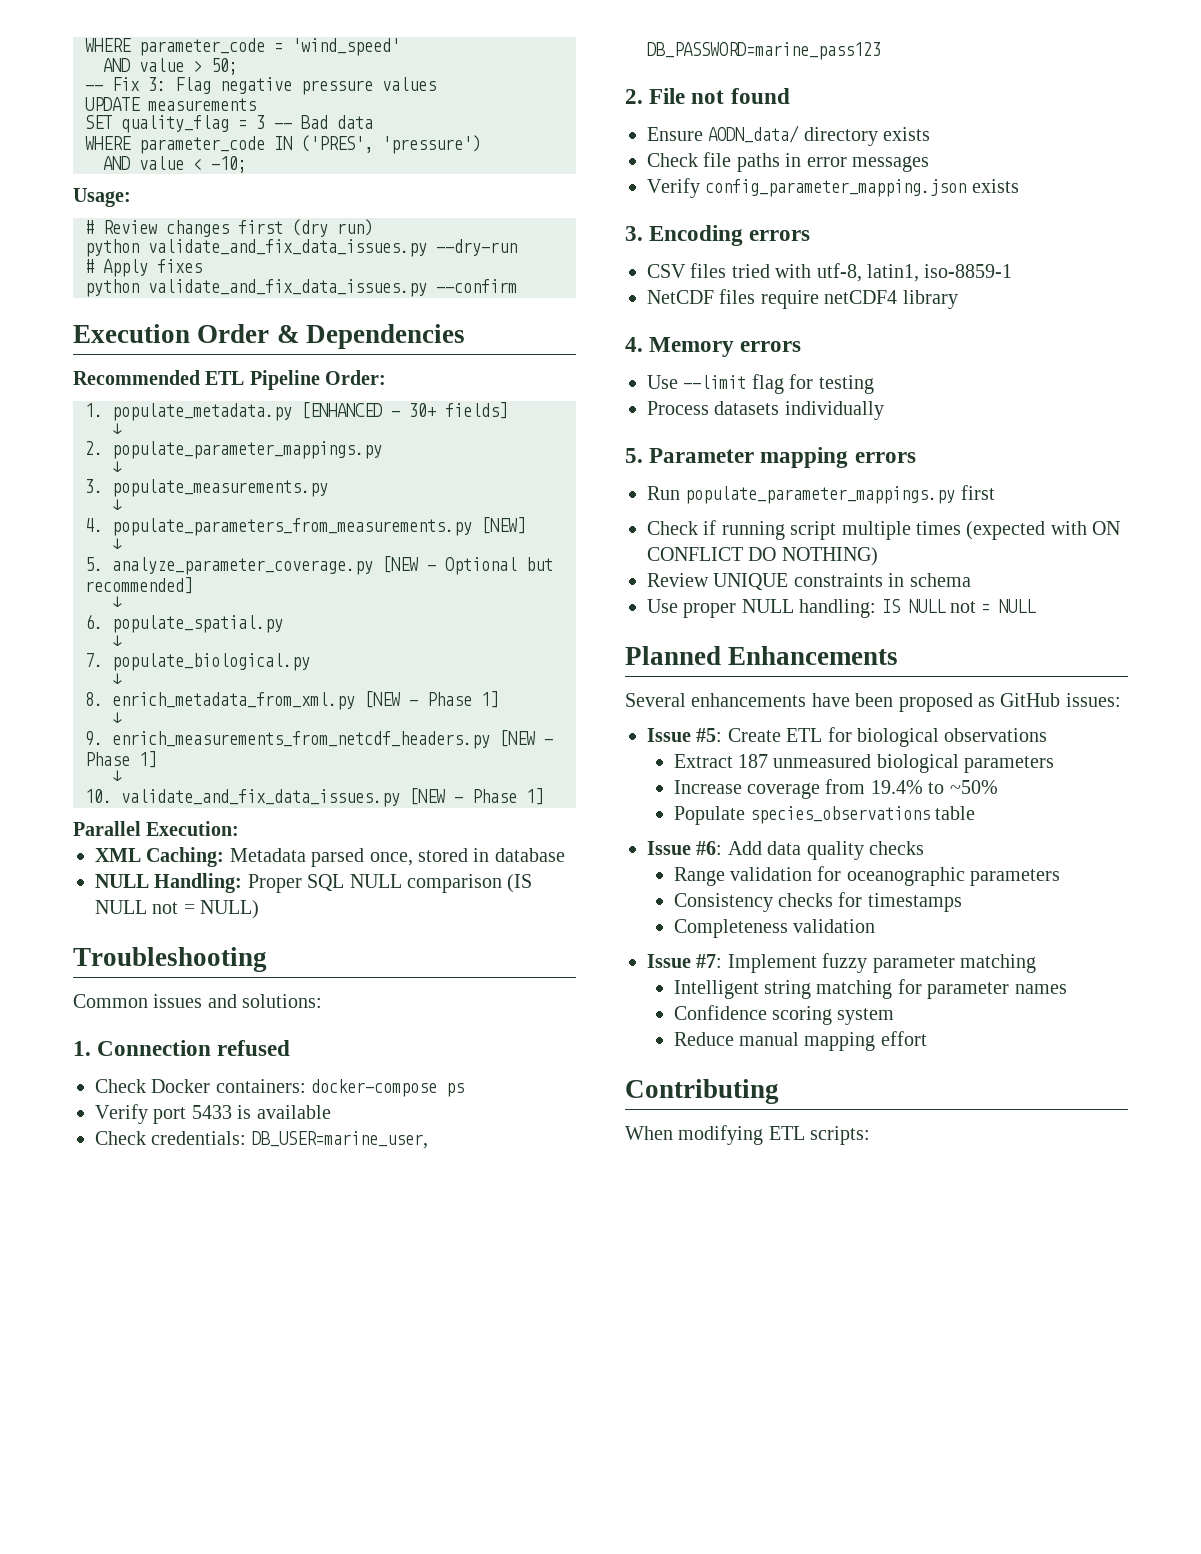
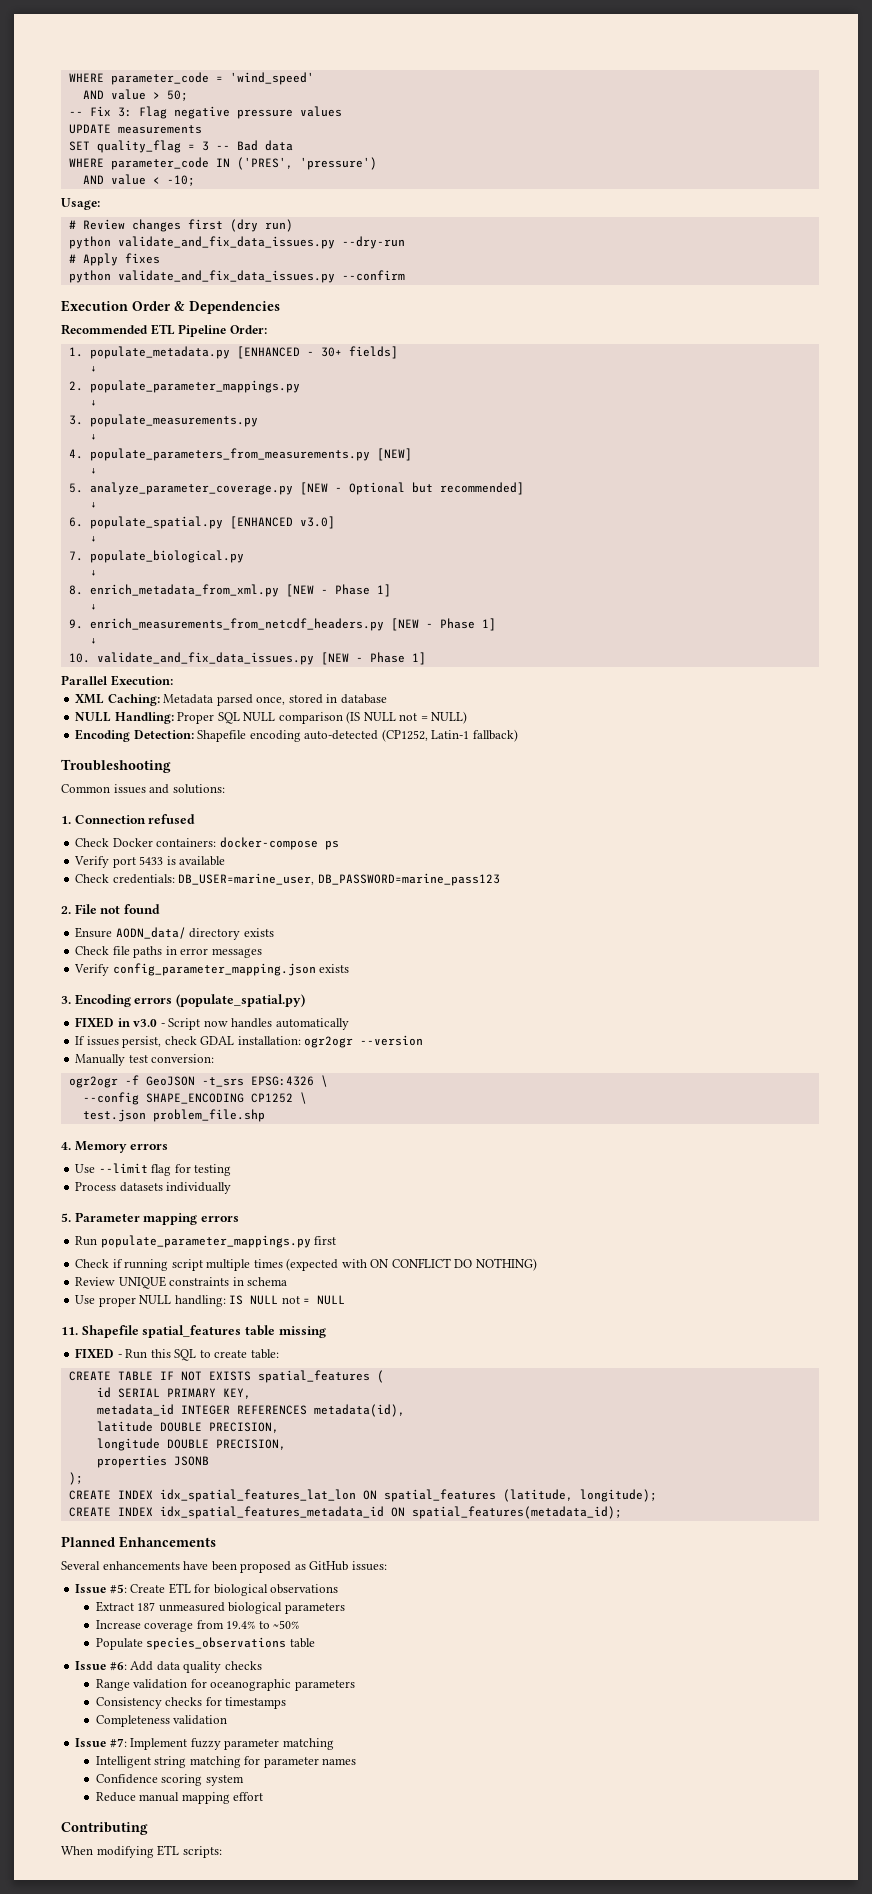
- 6. populate_spatial.py
+ 6. populate_spatial.py [ENHANCED v3.0]
+ Encoding Detection: Shapefile encoding auto-detected (CP1252, Latin-1 fallback)
- 3. Encoding errors
- CSV files tried with utf-8, latin1, iso-8859-1
- NetCDF files require netCDF4 library
+ 3. Encoding errors (populate_spatial.py)
+ FIXED in v3.0 - Script now handles automatically
+ If issues persist, check GDAL installation: ogr2ogr --version
+ Manually test conversion:
+ ogr2ogr -f GeoJSON -t_srs EPSG:4326 \
+ --config SHAPE_ENCODING CP1252 \
+ test.json problem_file.shp
+ 11. Shapefile spatial_features table missing
+ FIXED - Run this SQL to create table:
+ CREATE TABLE IF NOT EXISTS spatial_features (
+ id SERIAL PRIMARY KEY,
+ metadata_id INTEGER REFERENCES metadata(id),
+ latitude DOUBLE PRECISION,
+ longitude DOUBLE PRECISION,
+ properties JSONB
+ );
+ CREATE INDEX idx_spatial_features_lat_lon ON spatial_features (latitude, longitude);
+ CREATE INDEX idx_spatial_features_metadata_id ON spatial_features(metadata_id);

